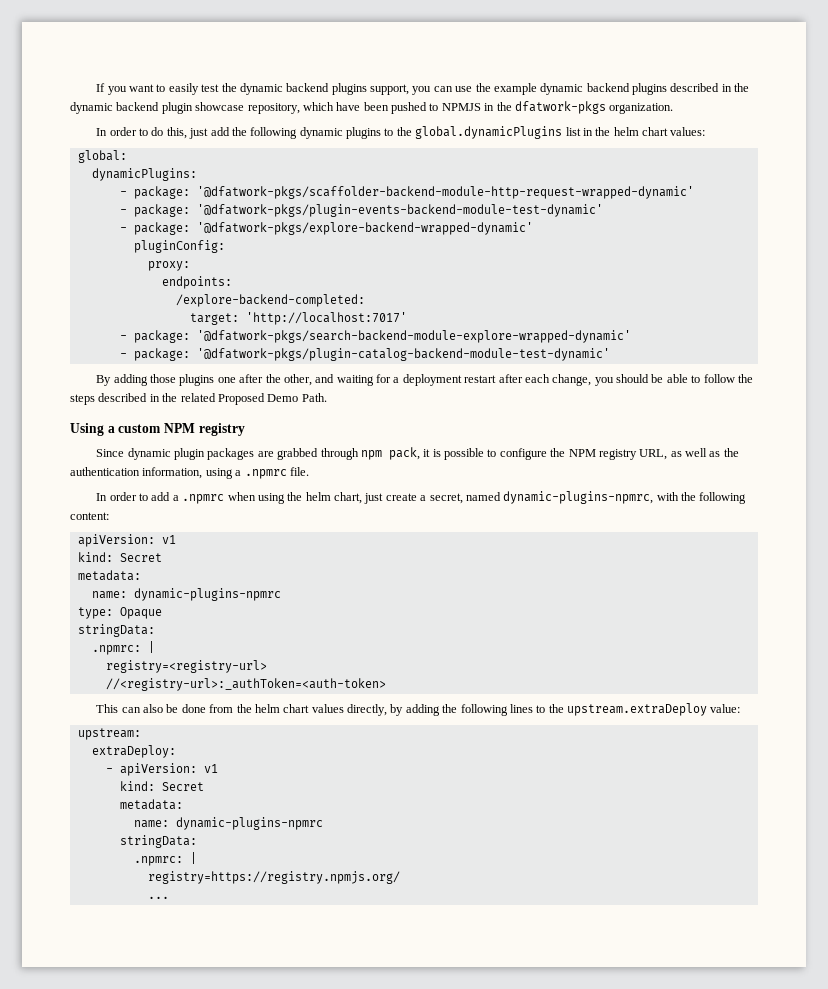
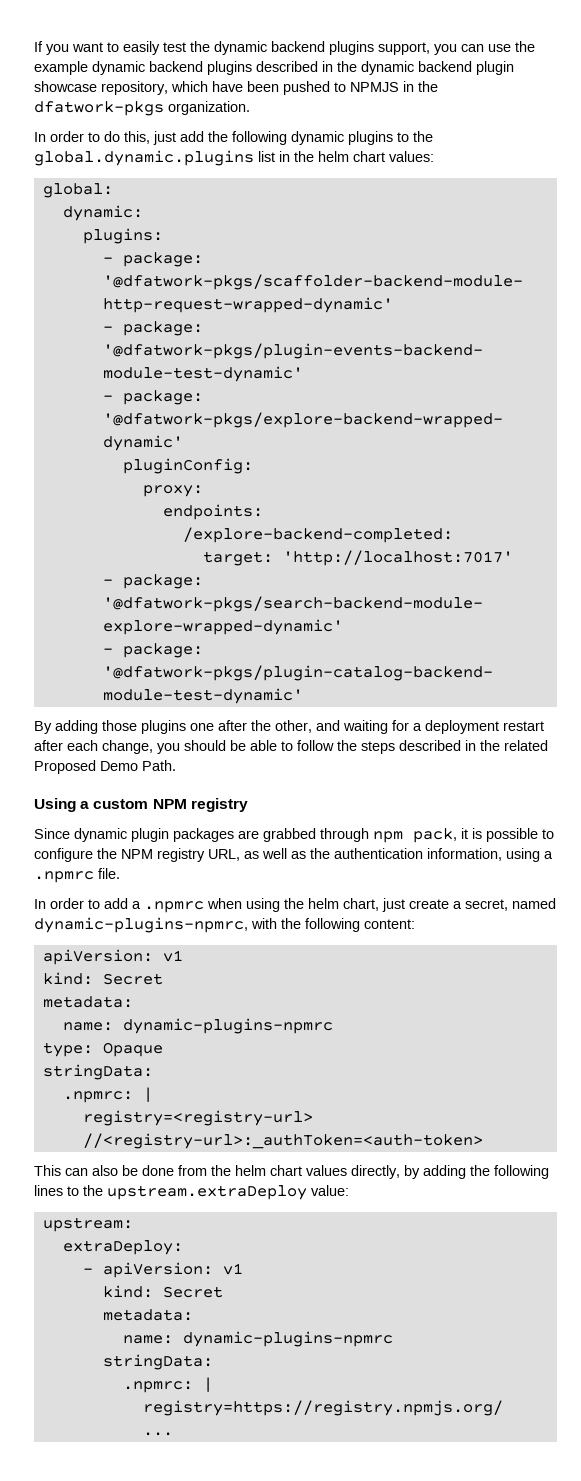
- In order to do this, just add the following dynamic plugins to the global.dynamicPlugins list in the helm chart values:
+ In order to do this, just add the following dynamic plugins to the global.dynamic.plugins list in the helm chart values:
- dynamicPlugins:
+ dynamic:
+ plugins:

